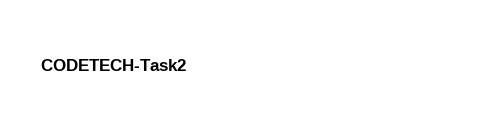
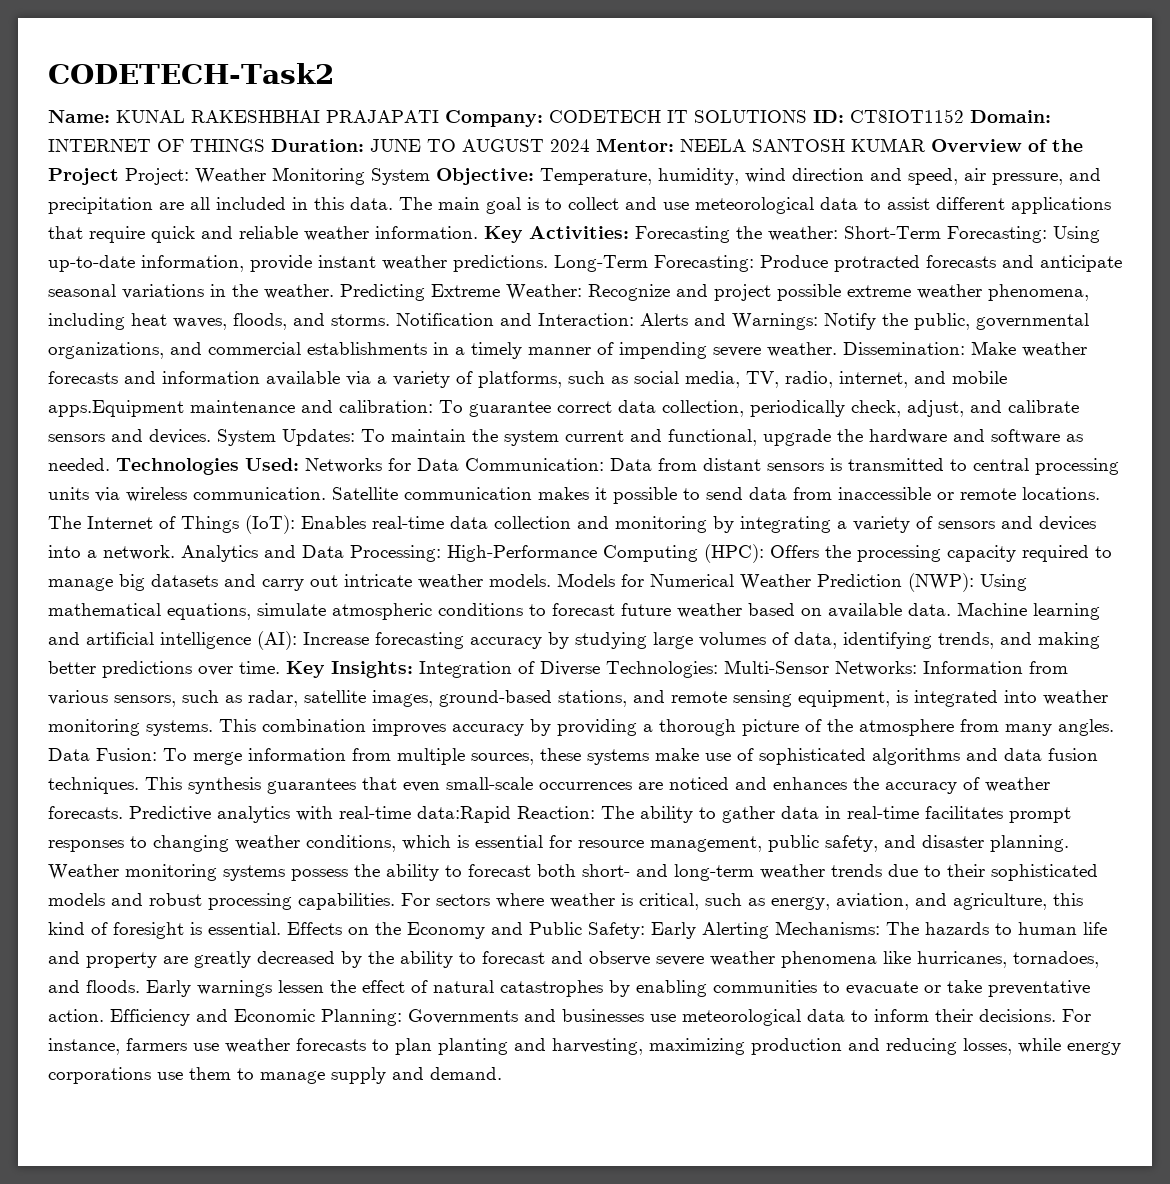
+ Name: KUNAL RAKESHBHAI PRAJAPATI Company: CODETECH IT SOLUTIONS ID: CT8IOT1152 Domain: INTERNET OF THINGS Duration: JUNE TO AUGUST 2024 Mentor: NEELA SANTOSH KUMAR Overview of the Project Project: Weather Monitoring System Objective: Temperature, humidity, wind direction and speed, air pressure, and precipitation are all included in this data. The main goal is to collect and use meteorological data to assist different applications that require quick and reliable weather information. Key Activities: Forecasting the weather: Short-Term Forecasting: Using up-to-date information, provide instant weather predictions. Long-Term Forecasting: Produce protracted forecasts and anticipate seasonal variations in the weather. Predicting Extreme Weather: Recognize and project possible extreme weather phenomena, including heat waves, floods, and storms. Notification and Interaction: Alerts and Warnings: Notify the public, governmental organizations, and commercial establishments in a timely manner of impending severe weather. Dissemination: Make weather forecasts and information available via a variety of platforms, such as social media, TV, radio, internet, and mobile apps.Equipment maintenance and calibration: To guarantee correct data collection, periodically check, adjust, and calibrate sensors and devices. System Updates: To maintain the system current and functional, upgrade the hardware and software as needed. Technologies Used: Networks for Data Communication: Data from distant sensors is transmitted to central processing units via wireless communication. Satellite communication makes it possible to send data from inaccessible or remote locations. The Internet of Things (IoT): Enables real-time data collection and monitoring by integrating a variety of sensors and devices into a network. Analytics and Data Processing: High-Performance Computing (HPC): Offers the processing capacity required to manage big datasets and carry out intricate weather models. Models for Numerical Weather Prediction (NWP): Using mathematical equations, simulate atmospheric conditions to forecast future weather based on available data. Machine learning and artificial intelligence (AI): Increase forecasting accuracy by studying large volumes of data, identifying trends, and making better predictions over time. Key Insights: Integration of Diverse Technologies: Multi-Sensor Networks: Information from various sensors, such as radar, satellite images, ground-based stations, and remote sensing equipment, is integrated into weather monitoring systems. This combination improves accuracy by providing a thorough picture of the atmosphere from many angles. Data Fusion: To merge information from multiple sources, these systems make use of sophisticated algorithms and data fusion techniques. This synthesis guarantees that even small-scale occurrences are noticed and enhances the accuracy of weather forecasts. Predictive analytics with real-time data:Rapid Reaction: The ability to gather data in real-time facilitates prompt responses to changing weather conditions, which is essential for resource management, public safety, and disaster planning. Weather monitoring systems possess the ability to forecast both short- and long-term weather trends due to their sophisticated models and robust processing capabilities. For sectors where weather is critical, such as energy, aviation, and agriculture, this kind of foresight is essential. Effects on the Economy and Public Safety: Early Alerting Mechanisms: The hazards to human life and property are greatly decreased by the ability to forecast and observe severe weather phenomena like hurricanes, tornadoes, and floods. Early warnings lessen the effect of natural catastrophes by enabling communities to evacuate or take preventative action. Efficiency and Economic Planning: Governments and businesses use meteorological data to inform their decisions. For instance, farmers use weather forecasts to plan planting and harvesting, maximizing production and reducing losses, while energy corporations use them to manage supply and demand.

